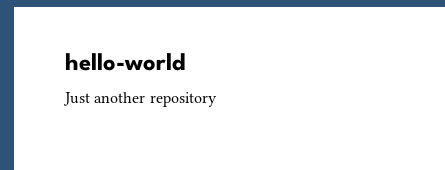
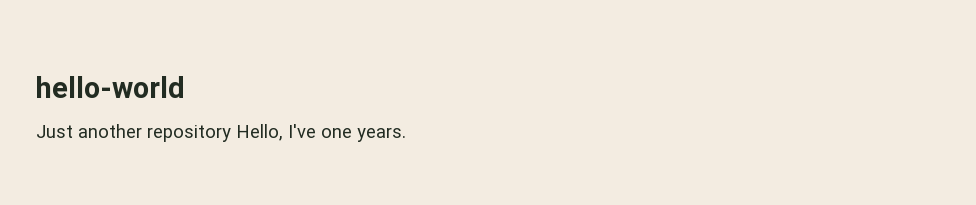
- Just another repository
+ Just another repository Hello, I've one years.

